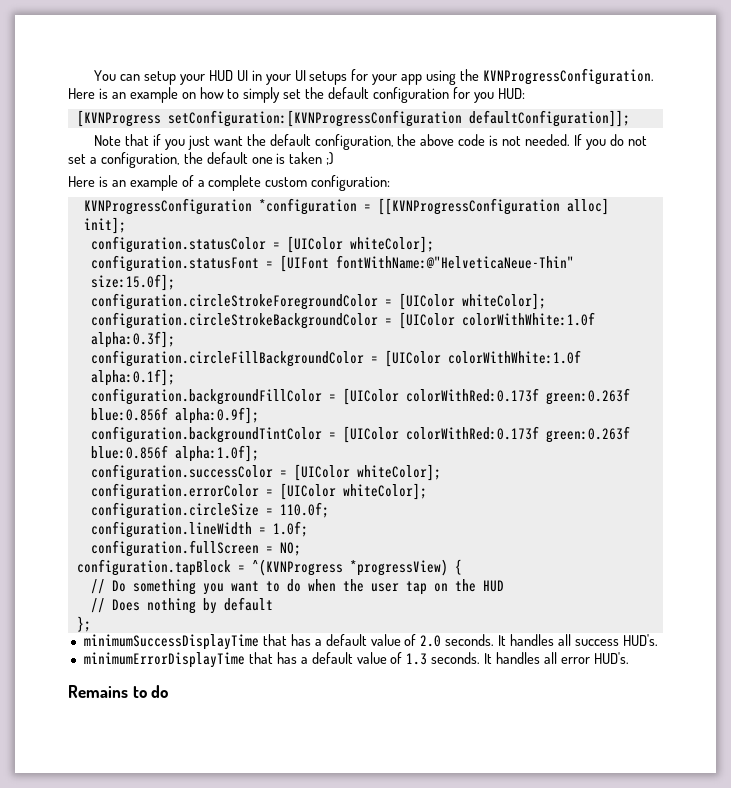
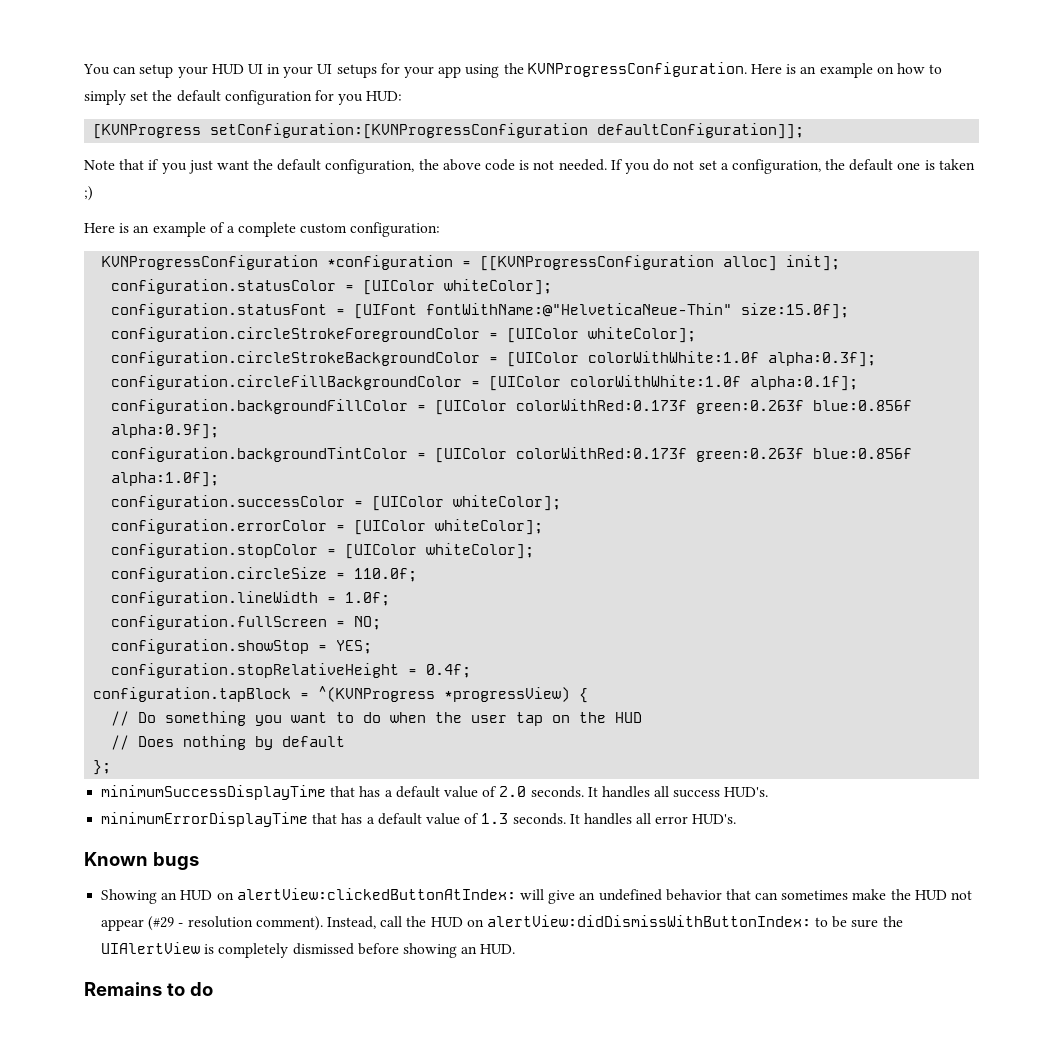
+ configuration.stopColor = [UIColor whiteColor];
+ configuration.showStop = YES;
+ configuration.stopRelativeHeight = 0.4f;
+ Known bugs
+ Showing an HUD on alertView:clickedButtonAtIndex: will give an undefined behavior that can sometimes make the HUD not appear (#29 - resolution comment). Instead, call the HUD on alertView:didDismissWithButtonIndex: to be sure the UIAlertView is completely dismissed before showing an HUD.

